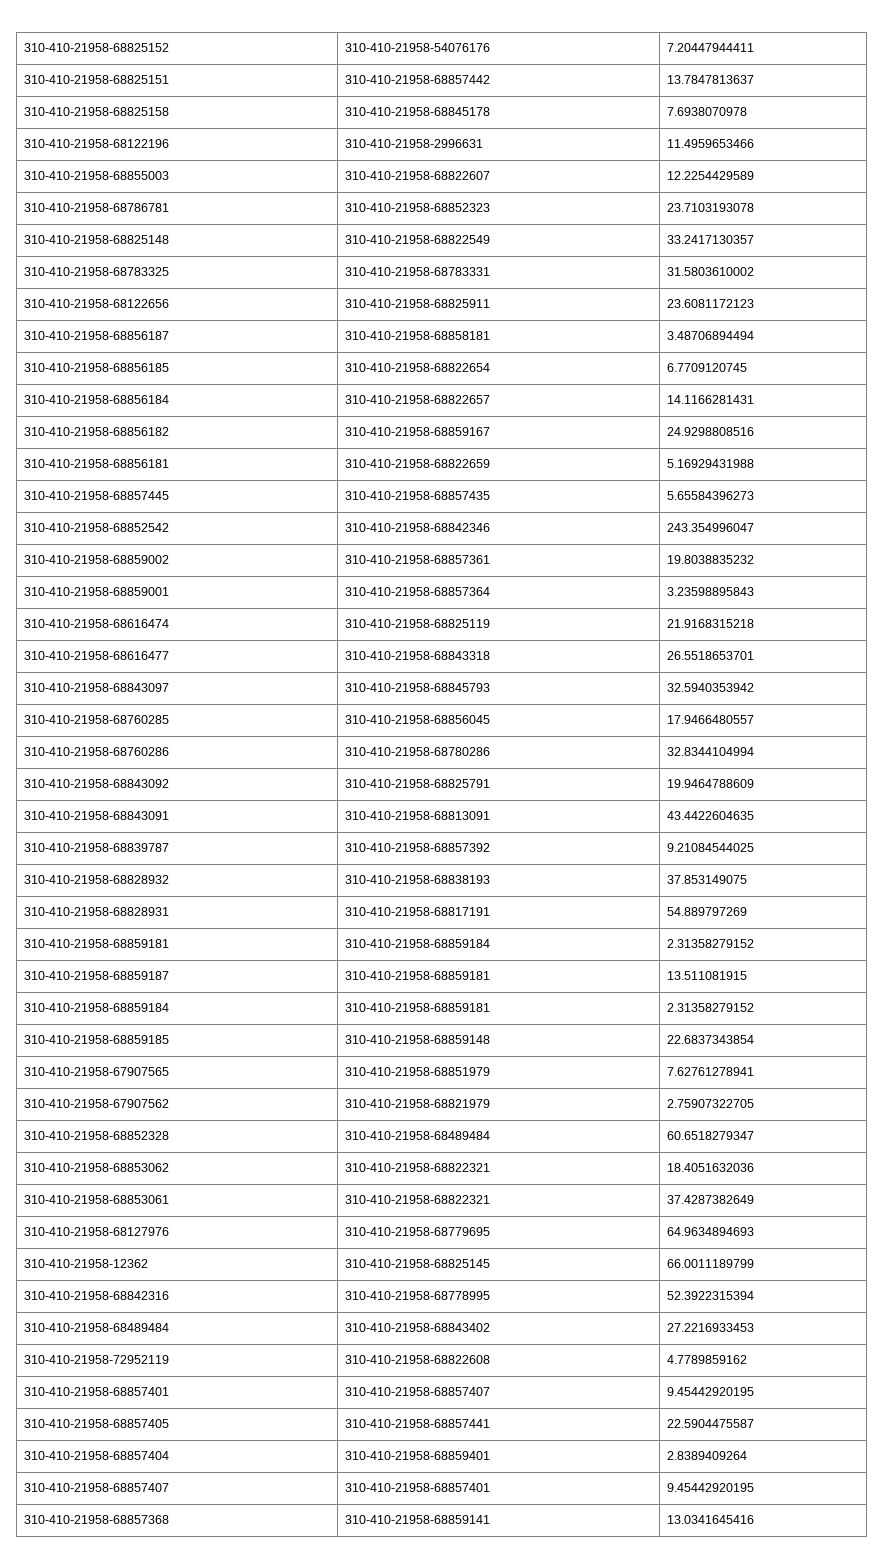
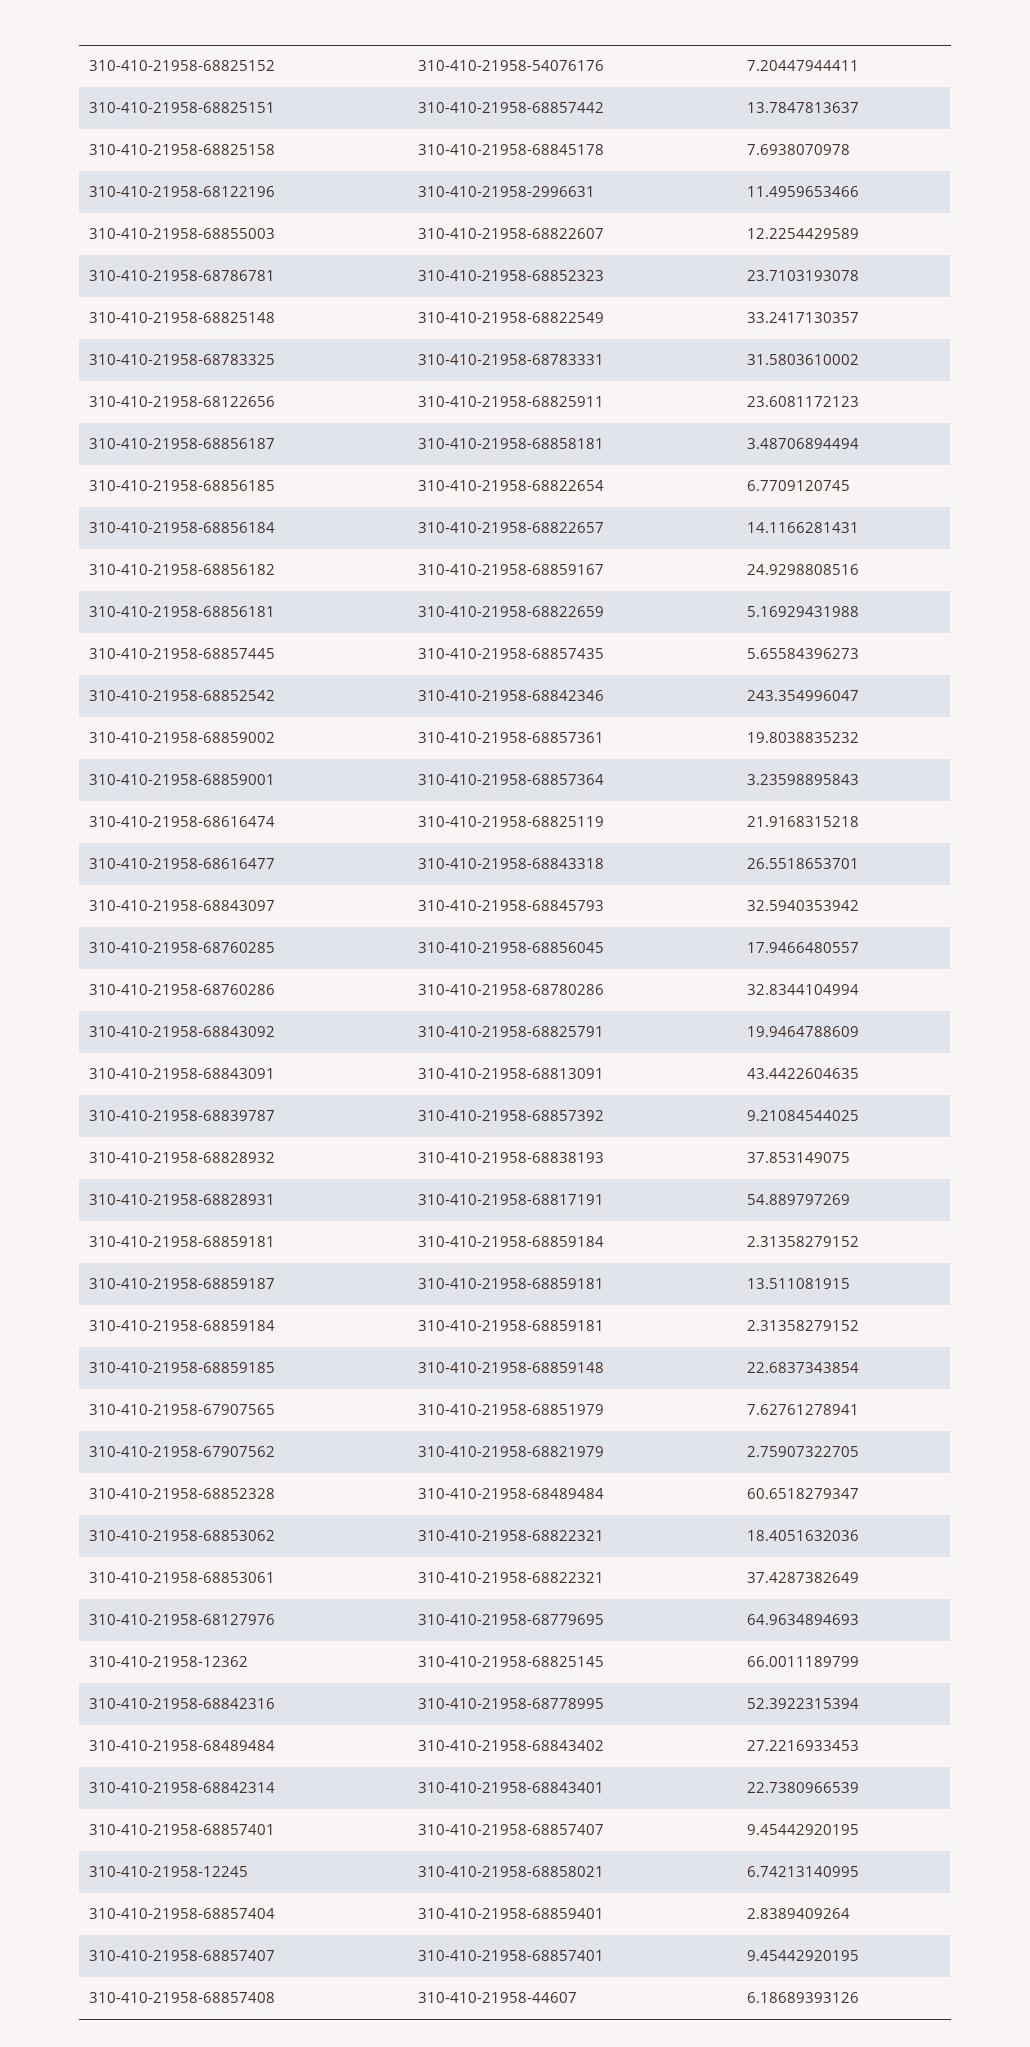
- 310-410-21958-72952119 | 310-410-21958-68822608 | 4.7789859162
+ 310-410-21958-68842314 | 310-410-21958-68843401 | 22.7380966539
- 310-410-21958-68857405 | 310-410-21958-68857441 | 22.5904475587
+ 310-410-21958-12245 | 310-410-21958-68858021 | 6.74213140995
- 310-410-21958-68857368 | 310-410-21958-68859141 | 13.0341645416
+ 310-410-21958-68857408 | 310-410-21958-44607 | 6.18689393126

